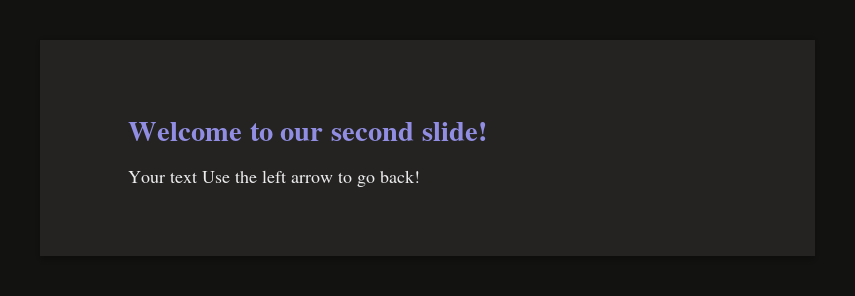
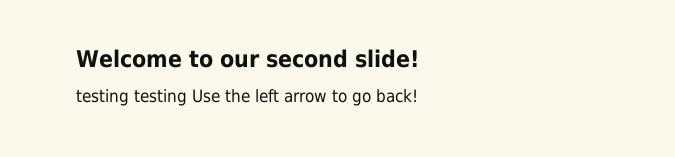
- Your text Use the left arrow to go back!
+ testing testing Use the left arrow to go back!

